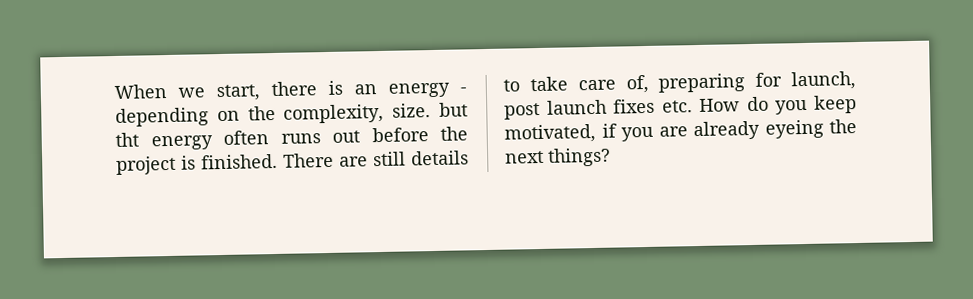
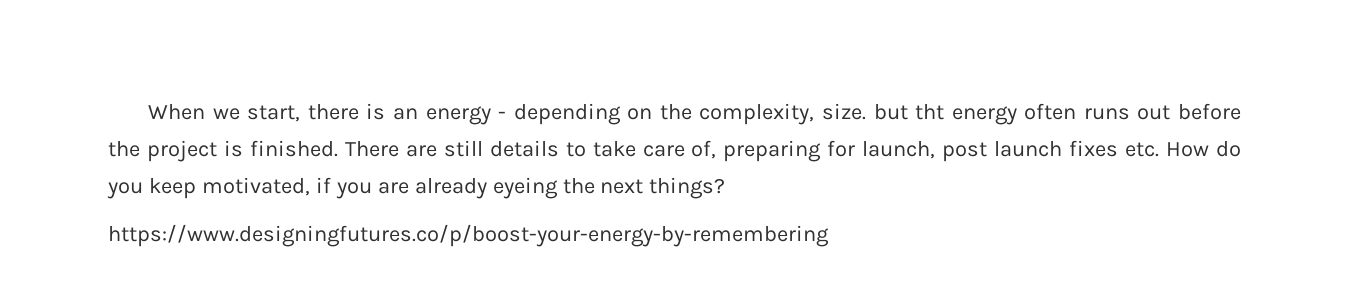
+ https://www.designingfutures.co/p/boost-your-energy-by-remembering

